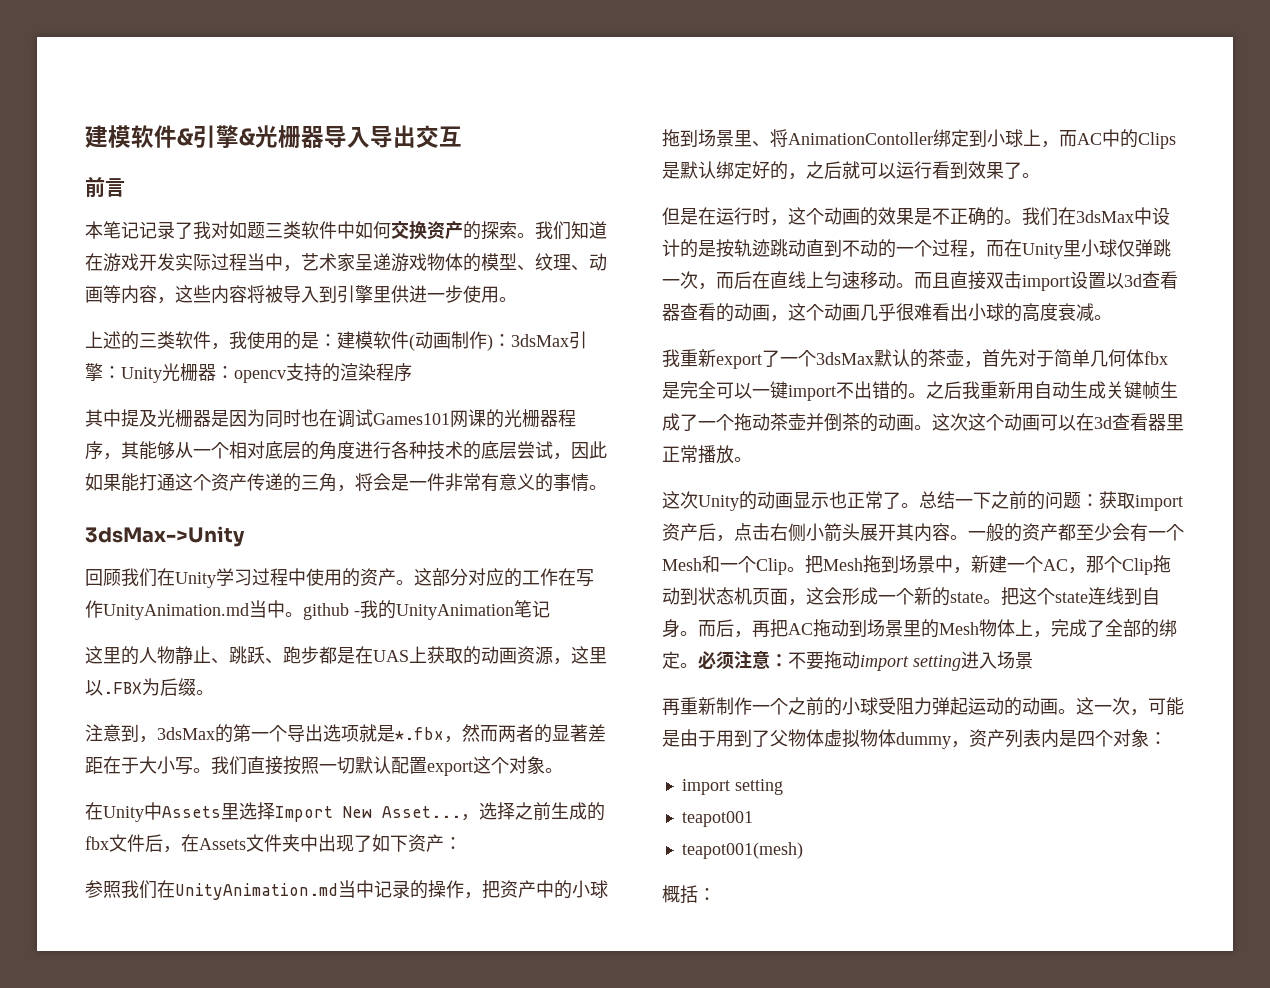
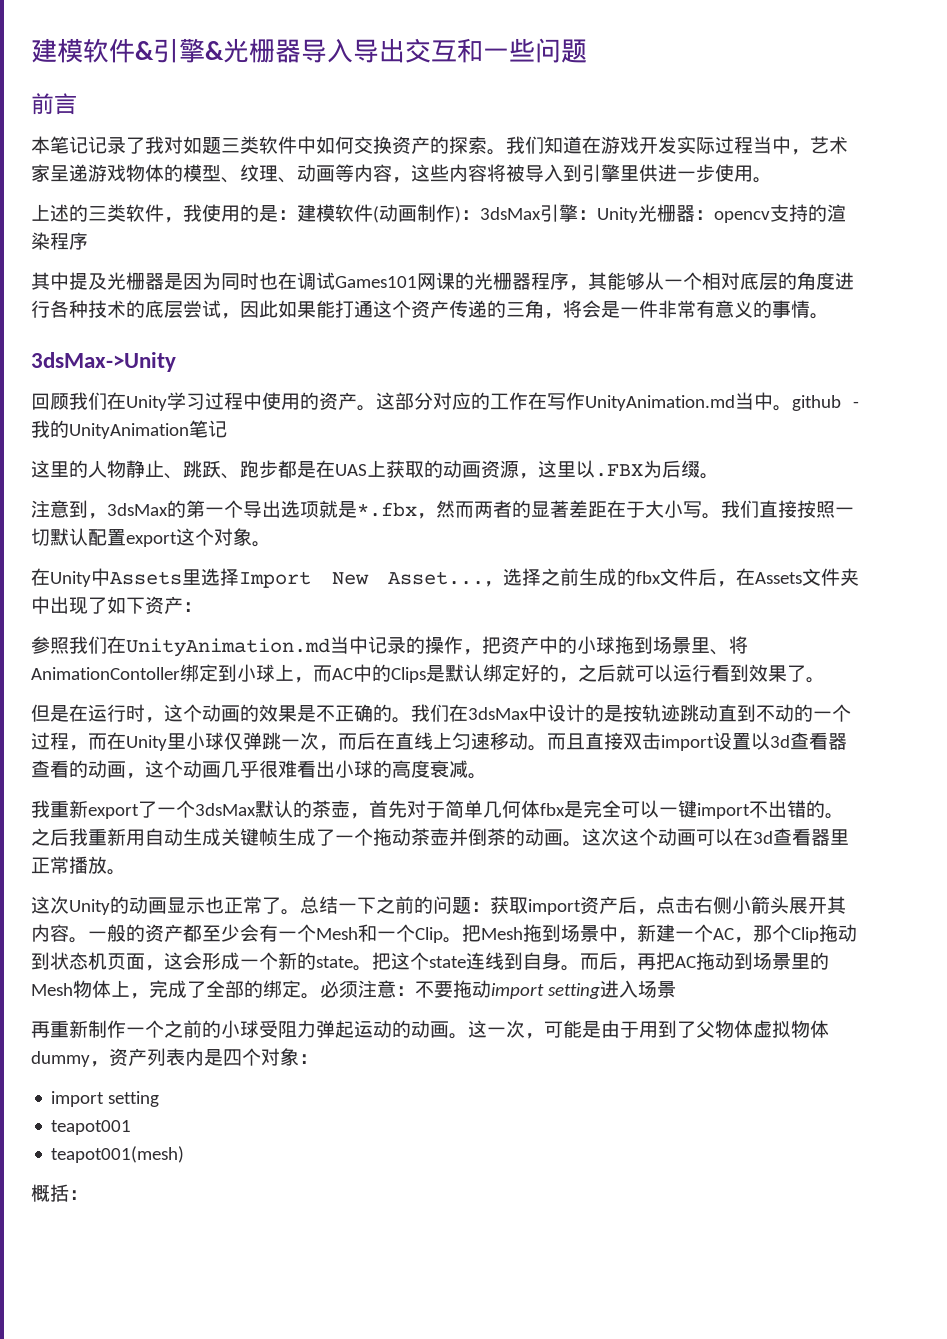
- 建模软件&引擎&光栅器导入导出交互
+ 建模软件&引擎&光栅器导入导出交互和一些问题

